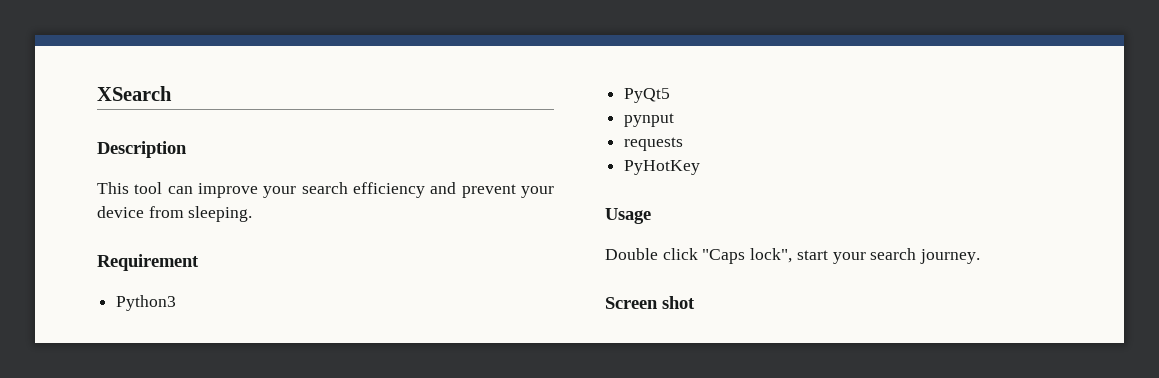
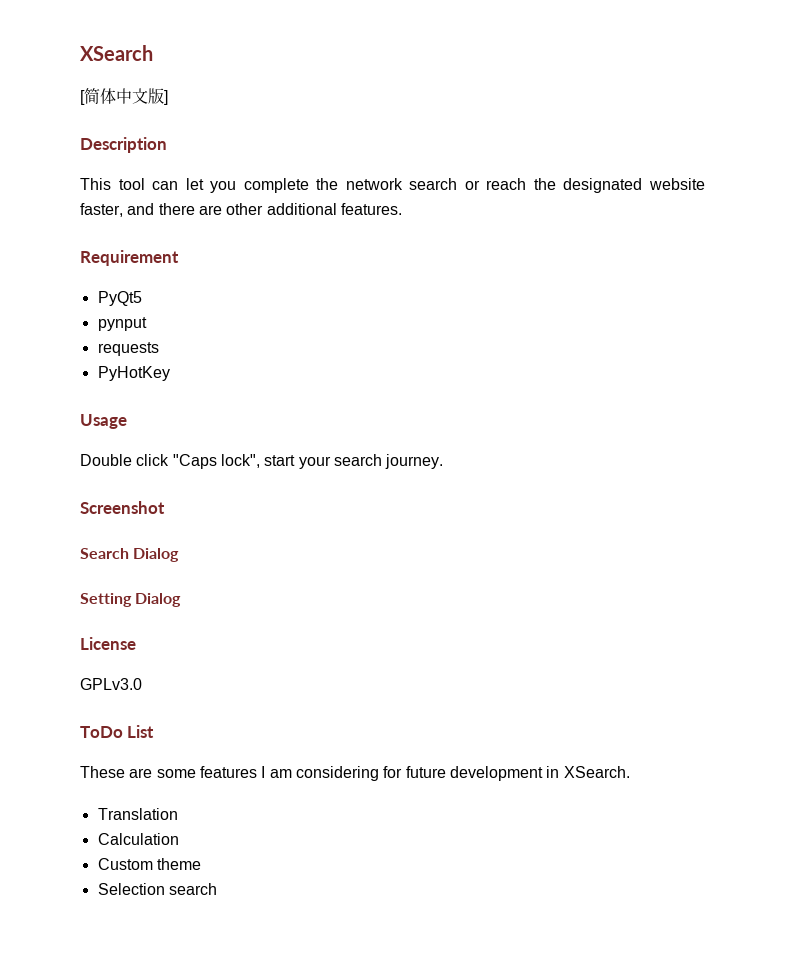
+ [简体中文版]
- This tool can improve your search efficiency and prevent your device from sleeping.
+ This tool can let you complete the network search or reach the designated website faster, and there are other additional features.
- Python3
- Screen shot
+ Screenshot
+ Search Dialog
+ Setting Dialog
+ License
+ GPLv3.0
+ ToDo List
+ These are some features I am considering for future development in XSearch.
+ Translation
+ Calculation
+ Custom theme
+ Selection search

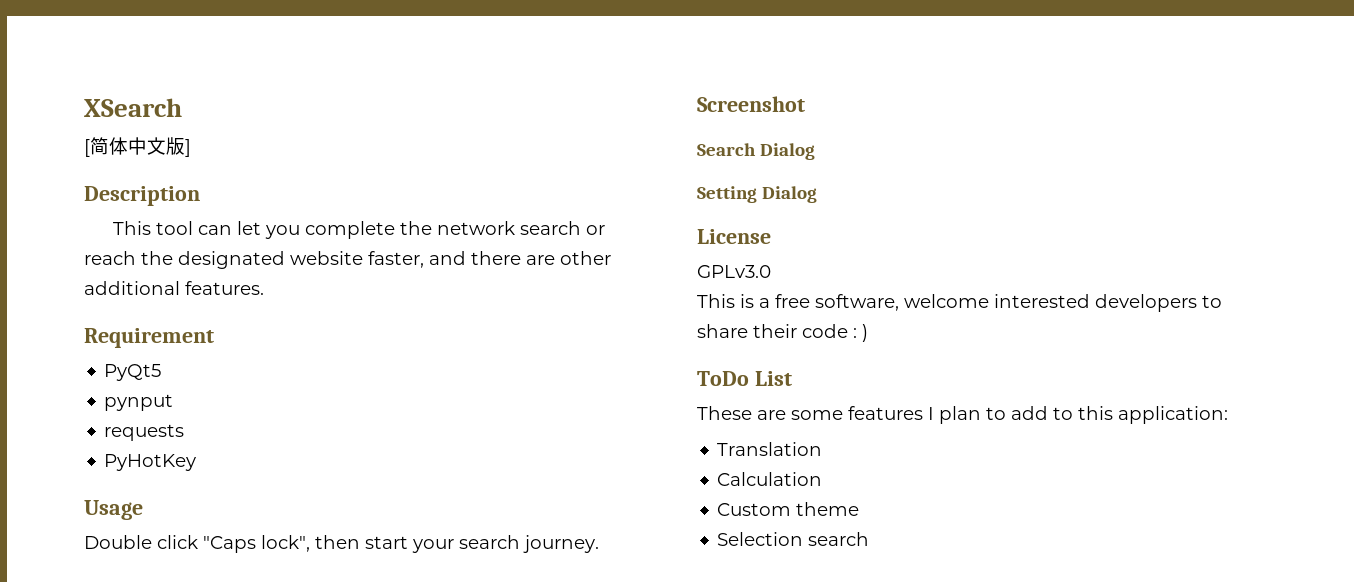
- Double click "Caps lock", start your search journey.
+ Double click "Caps lock", then start your search journey.
+ This is a free software, welcome interested developers to share their code : )
- These are some features I am considering for future development in XSearch.
+ These are some features I plan to add to this application:

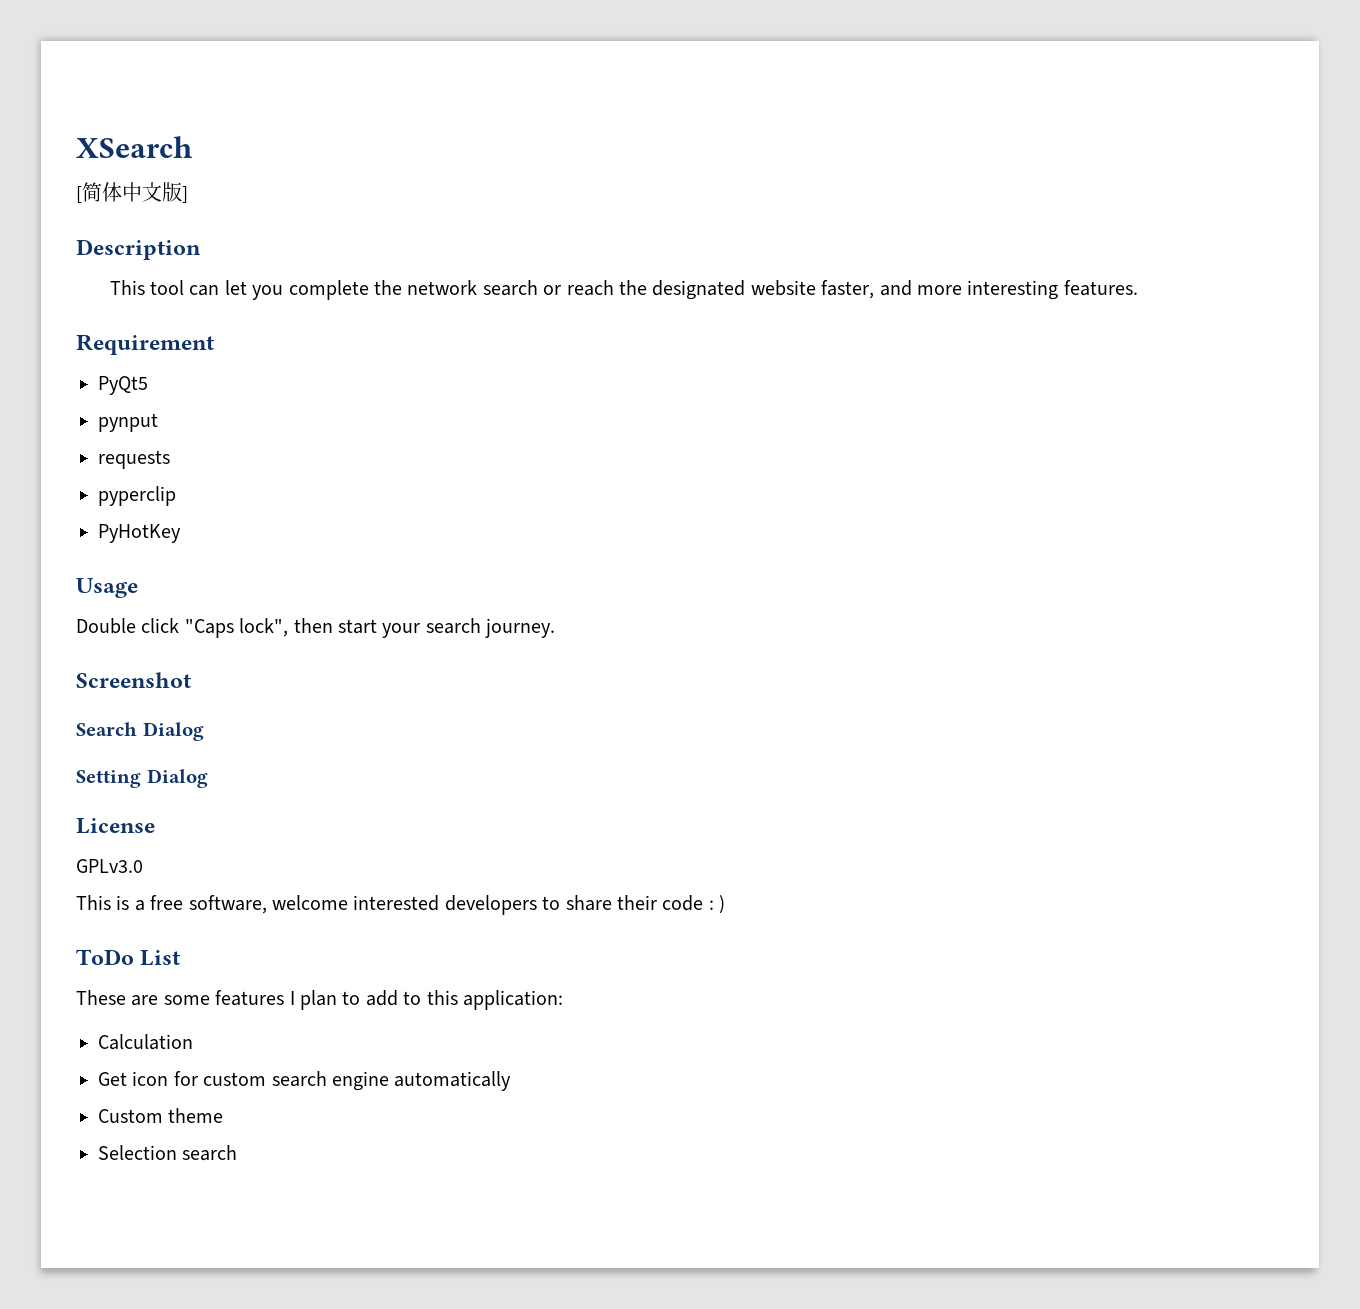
- This tool can let you complete the network search or reach the designated website faster, and there are other additional features.
+ This tool can let you complete the network search or reach the designated website faster, and more interesting features.
+ pyperclip
- Translation
  Calculation
+ Get icon for custom search engine automatically

